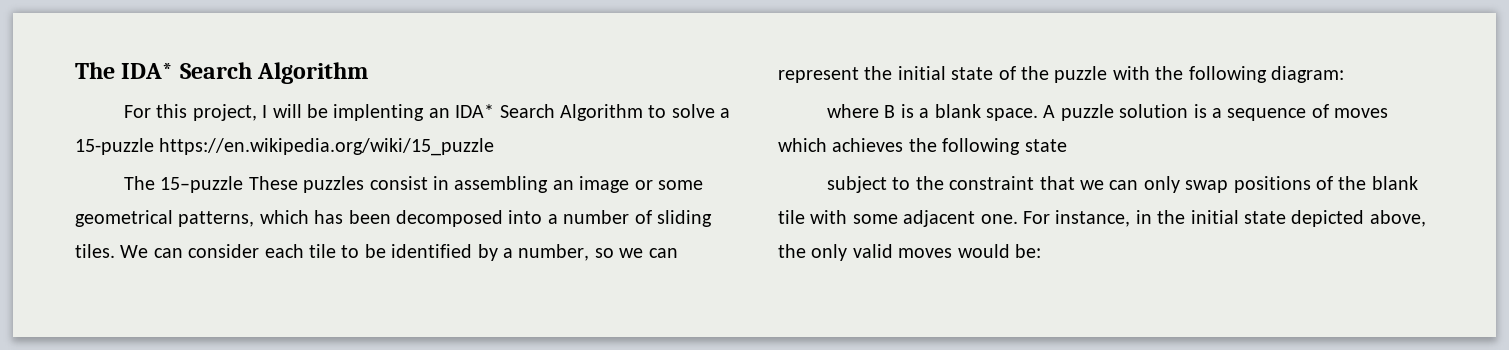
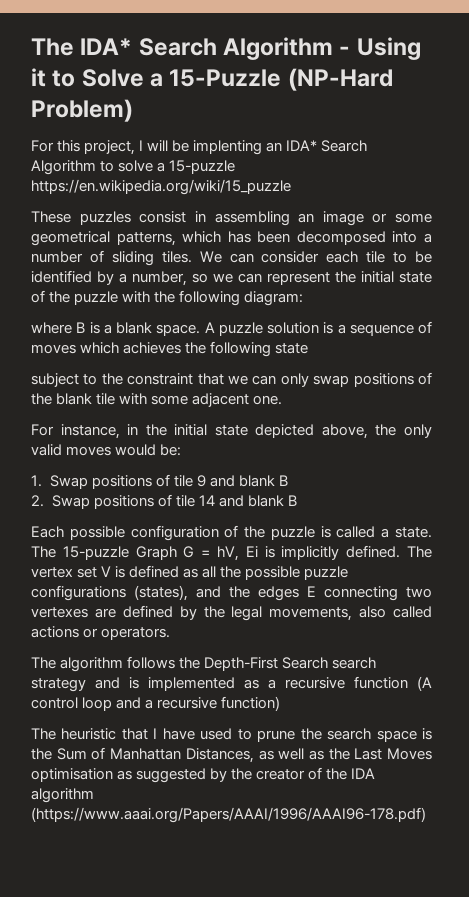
- The IDA* Search Algorithm
+ The IDA* Search Algorithm - Using it to Solve a 15-Puzzle (NP-Hard Problem)
- The 15–puzzle These puzzles consist in assembling an image or some geometrical patterns, which has been decomposed into a number of sliding tiles.
+ These puzzles consist in assembling an image or some geometrical patterns, which has been decomposed into a number of sliding tiles.
- subject to the constraint that we can only swap positions of the blank tile with some adjacent one. For instance, in the initial state depicted above, the only valid moves would be:
+ subject to the constraint that we can only swap positions of the blank tile with some adjacent one.
+ For instance, in the initial state depicted above, the only valid moves would be:
+ 1. Swap positions of tile 9 and blank B
+ 2. Swap positions of tile 14 and blank B
+ Each possible configuration of the puzzle is called a state. The 15-puzzle Graph G = hV, Ei is implicitly defined. The vertex set V is defined as all the possible puzzle configurations (states), and the edges E connecting two vertexes are defined by the legal movements, also called actions or operators.
+ The algorithm follows the Depth-First Search search strategy and is implemented as a recursive function (A control loop and a recursive function)
+ The heuristic that I have used to prune the search space is the Sum of Manhattan Distances, as well as the Last Moves optimisation as suggested by the creator of the IDA algorithm (https://www.aaai.org/Papers/AAAI/1996/AAAI96-178.pdf)

